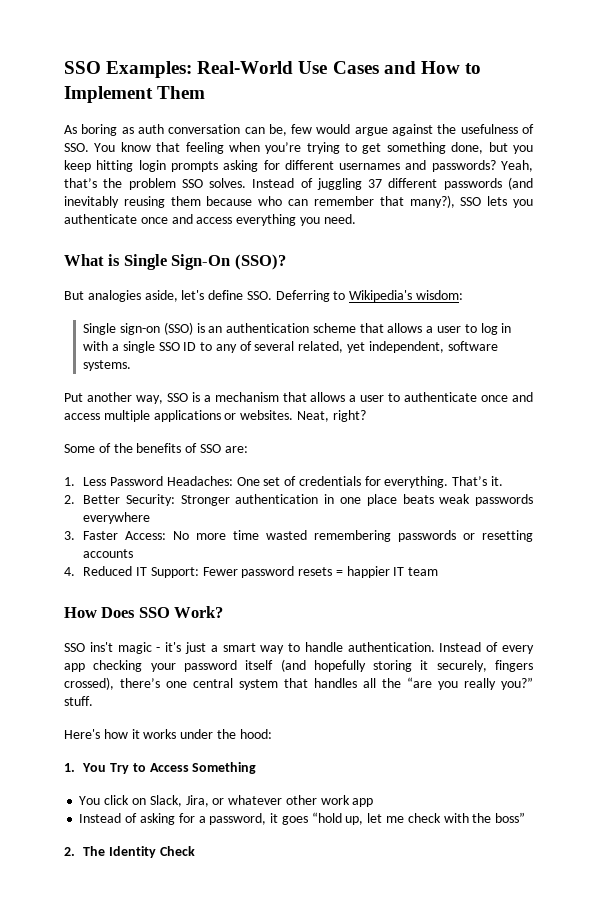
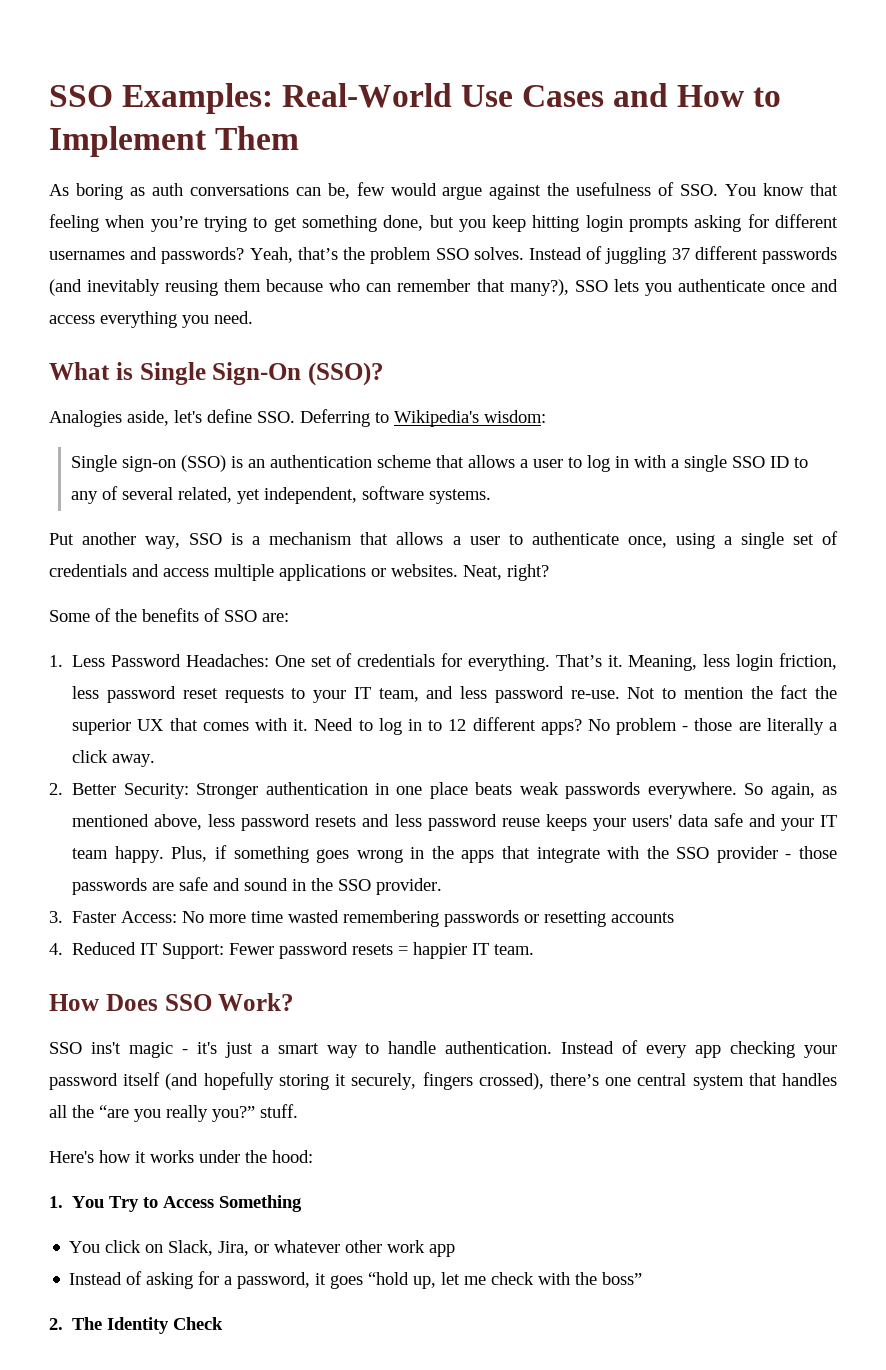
- As boring as auth conversation can be, few would argue against the usefulness of SSO. You know that feeling when you’re trying to get something done, but you keep hitting login prompts asking for different usernames and passwords?
+ As boring as auth conversations can be, few would argue against the usefulness of SSO. You know that feeling when you’re trying to get something done, but you keep hitting login prompts asking for different usernames and passwords?
- But analogies aside, let's define SSO. Deferring to Wikipedia's wisdom:
+ Analogies aside, let's define SSO. Deferring to Wikipedia's wisdom:
- Put another way, SSO is a mechanism that allows a user to authenticate once and access multiple applications or websites.
+ Put another way, SSO is a mechanism that allows a user to authenticate once, using a single set of credentials and access multiple applications or websites.
+ Meaning, less login friction, less password reset requests to your IT team, and less password re-use. Not to mention the fact the superior UX that comes with it. Need to log in to 12 different apps? No problem - those are literally a click away.
- 2. Better Security: Stronger authentication in one place beats weak passwords everywhere
+ 2. Better Security: Stronger authentication in one place beats weak passwords everywhere. So again, as mentioned above, less password resets and less password reuse keeps your users' data safe and your IT team happy. Plus, if something goes wrong in the apps that integrate with the SSO provider - those passwords are safe and sound in the SSO provider.
- 4. Reduced IT Support: Fewer password resets = happier IT team
+ 4. Reduced IT Support: Fewer password resets = happier IT team.

